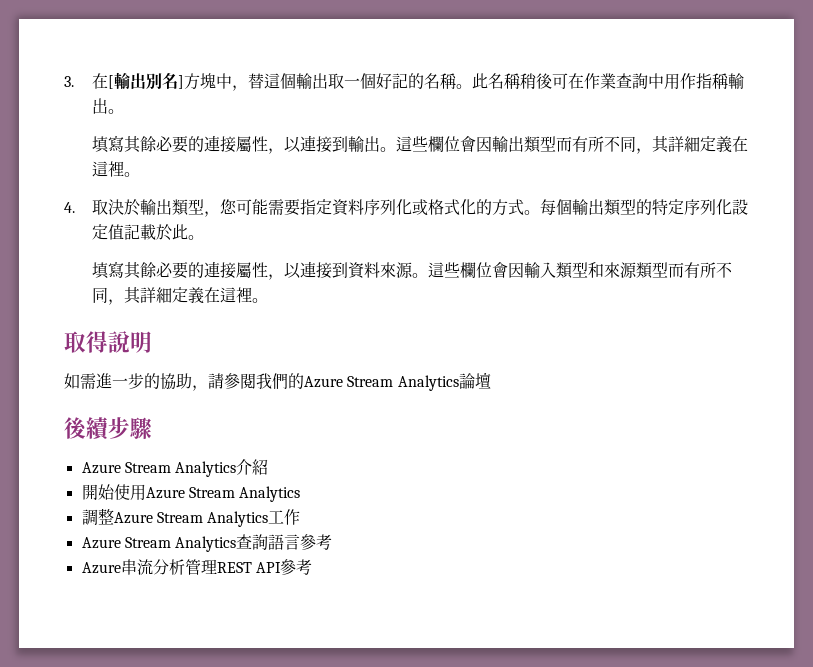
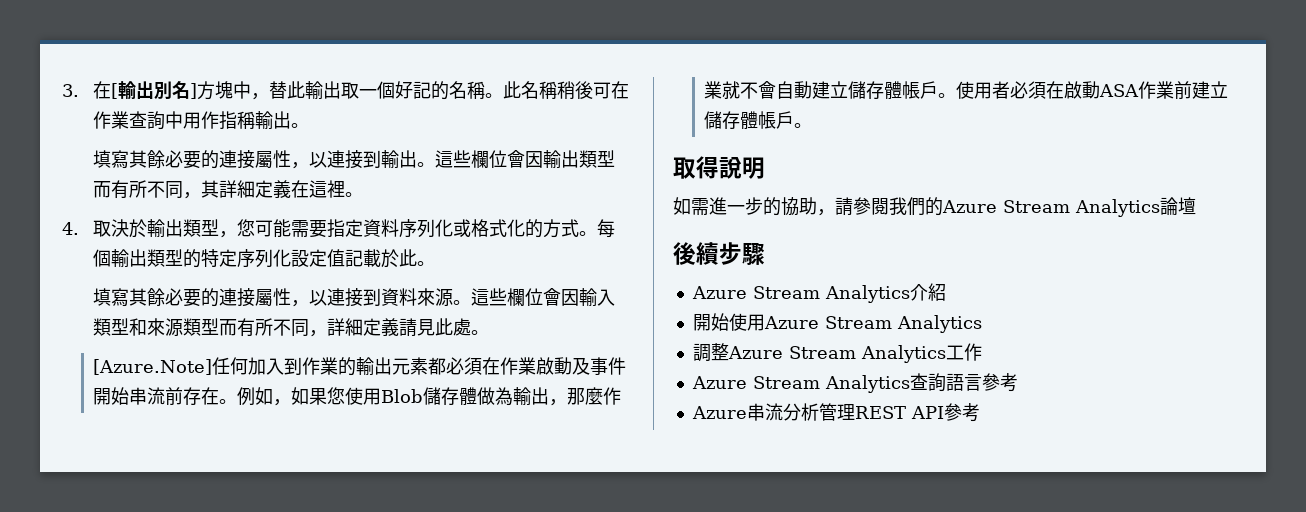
- 3.在[輸出別名]方塊中，替這個輸出取一個好記的名稱。
+ 3.在[輸出別名]方塊中，替此輸出取一個好記的名稱。
- 這些欄位會因輸入類型和來源類型而有所不同，其詳細定義在這裡。
+ 這些欄位會因輸入類型和來源類型而有所不同，詳細定義請見此處。
+ [Azure.Note]任何加入到作業的輸出元素都必須在作業啟動及事件開始串流前存在。例如，如果您使用Blob儲存體做為輸出，那麼作業就不會自動建立儲存體帳戶。使用者必須在啟動ASA作業前建立儲存體帳戶。

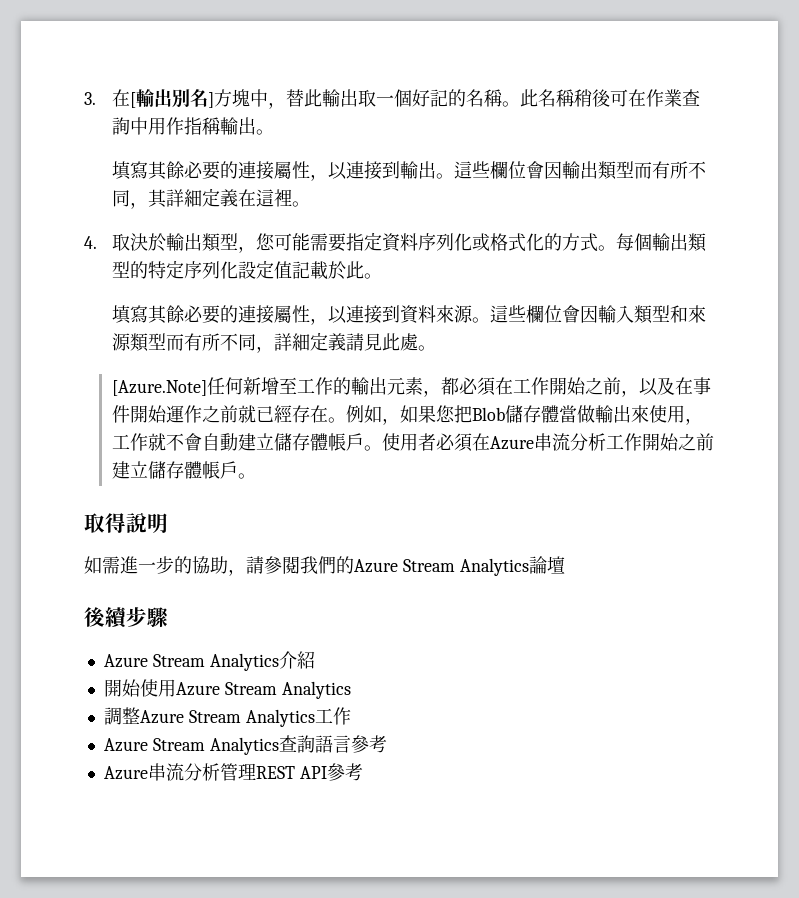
- [Azure.Note]任何加入到作業的輸出元素都必須在作業啟動及事件開始串流前存在。
+ [Azure.Note]任何新增至工作的輸出元素，都必須在工作開始之前，以及在事件開始運作之前就已經存在。
- 例如，如果您使用Blob儲存體做為輸出，那麼作業就不會自動建立儲存體帳戶。
+ 例如，如果您把Blob儲存體當做輸出來使用，工作就不會自動建立儲存體帳戶。
- 使用者必須在啟動ASA作業前建立儲存體帳戶。
+ 使用者必須在Azure串流分析工作開始之前建立儲存體帳戶。

